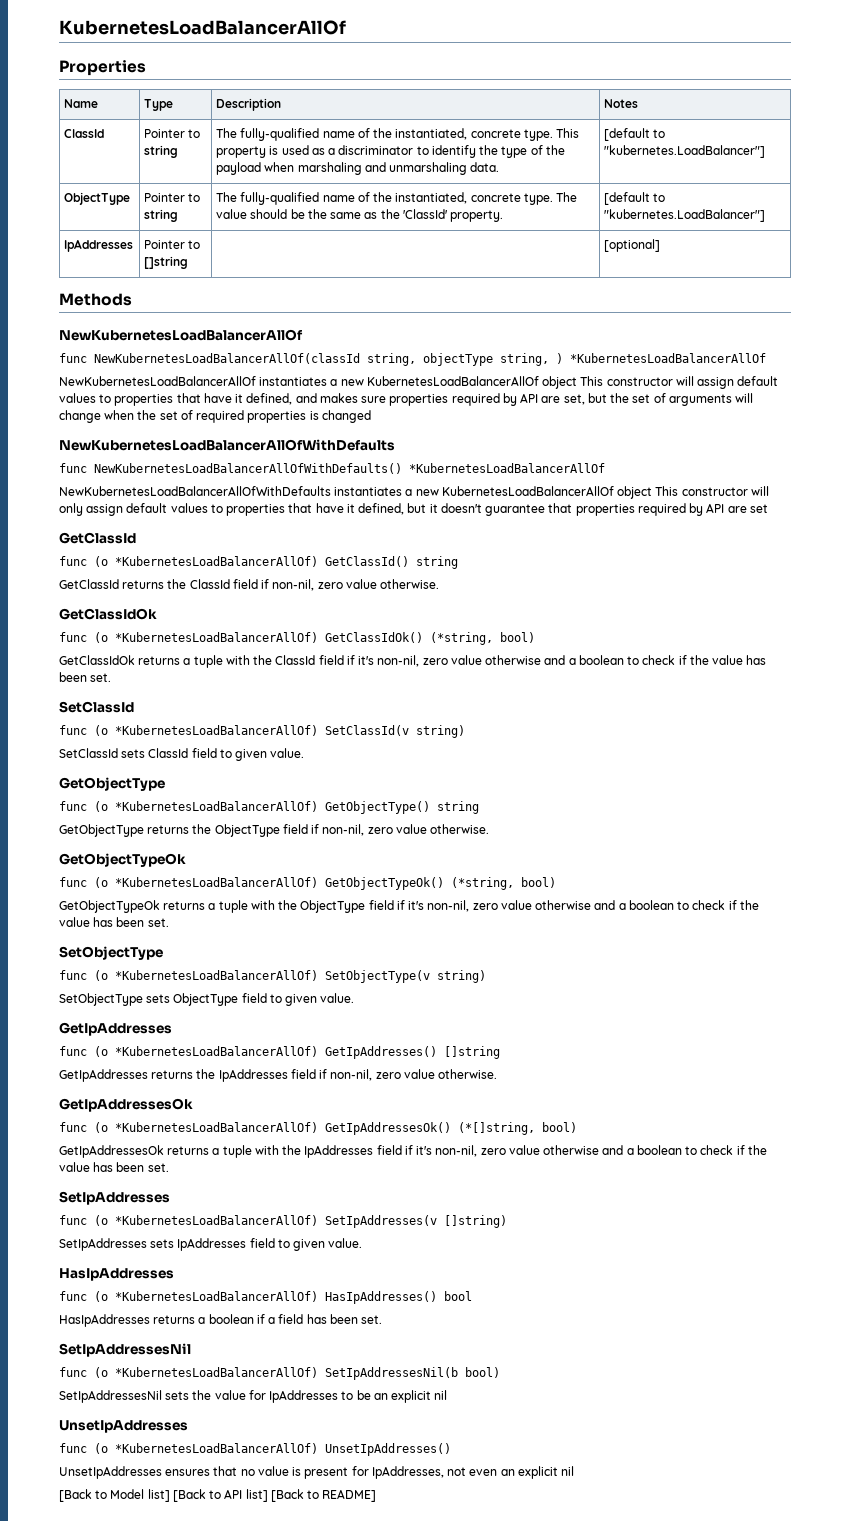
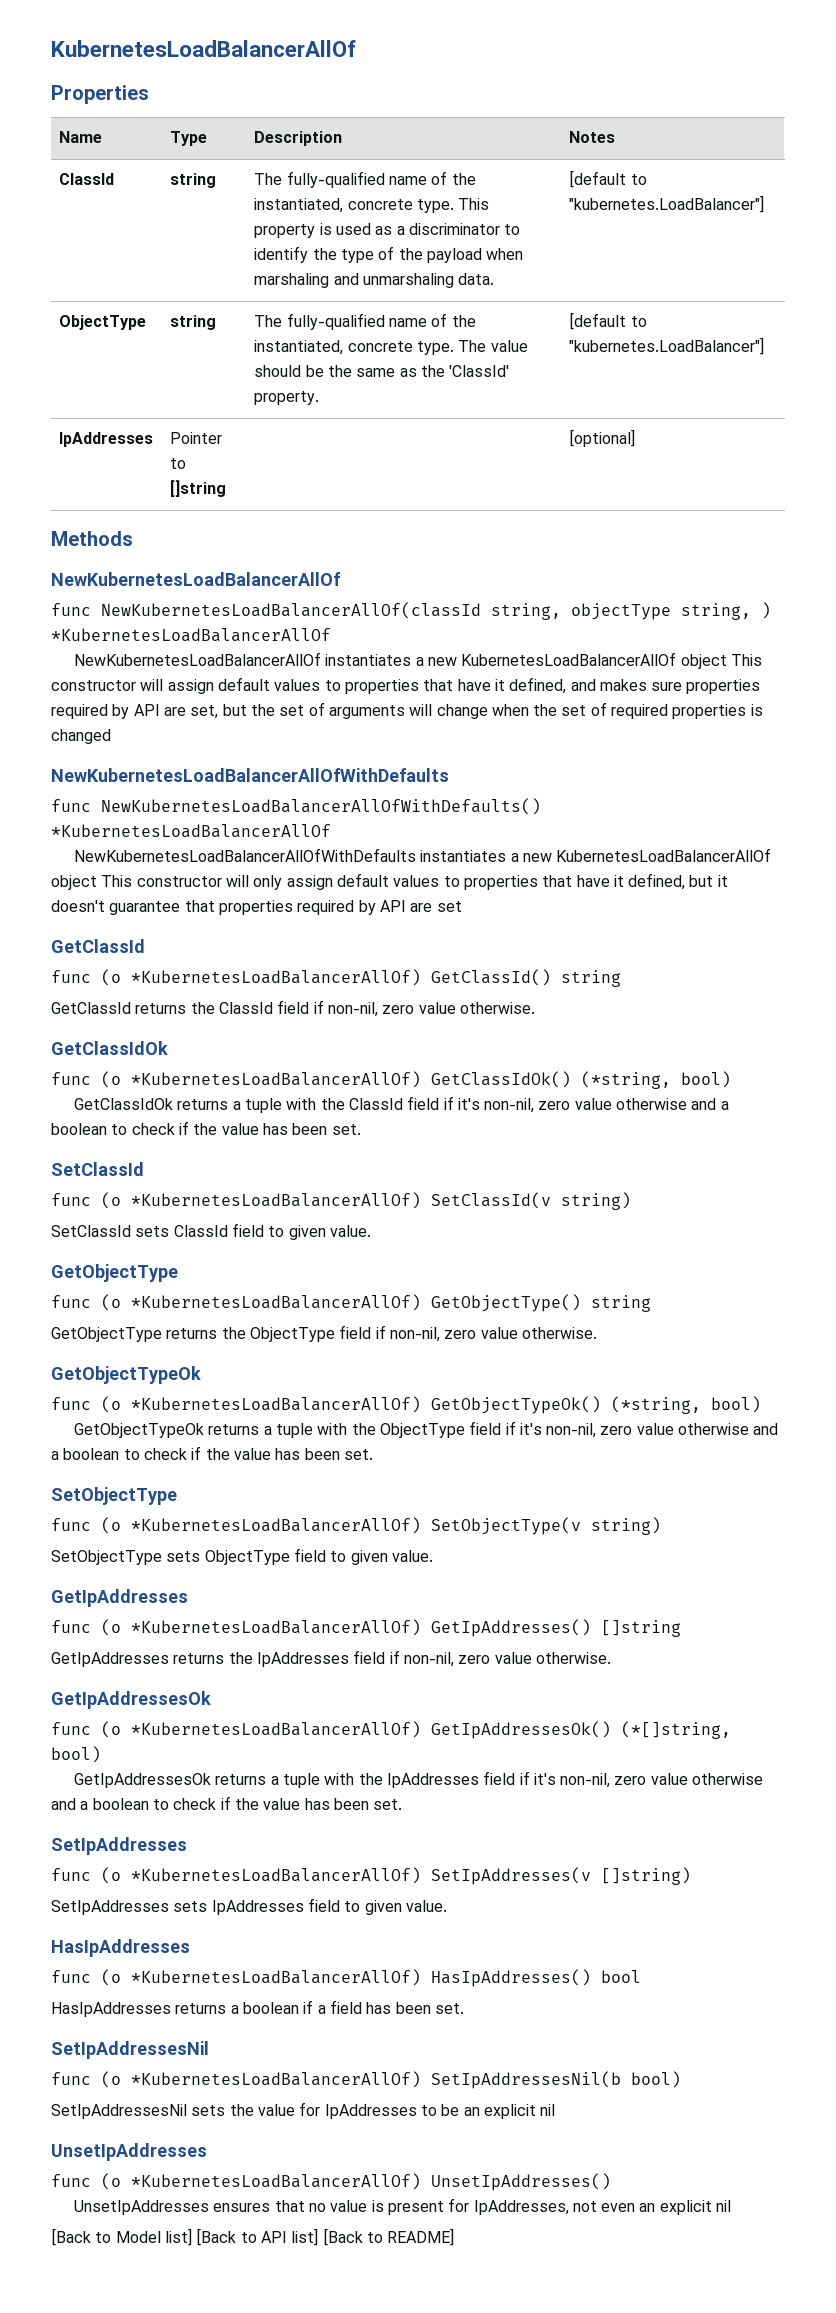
- ClassId | Pointer to string | The fully-qualified name of the instantiated, concrete type. This property is used as a discriminator to identify the type of the payload when marshaling and unmarshaling data. | [default to "kubernetes.LoadBalancer"]
+ ClassId | string | The fully-qualified name of the instantiated, concrete type. This property is used as a discriminator to identify the type of the payload when marshaling and unmarshaling data. | [default to "kubernetes.LoadBalancer"]
- ObjectType | Pointer to string | The fully-qualified name of the instantiated, concrete type. The value should be the same as the 'ClassId' property. | [default to "kubernetes.LoadBalancer"]
+ ObjectType | string | The fully-qualified name of the instantiated, concrete type. The value should be the same as the 'ClassId' property. | [default to "kubernetes.LoadBalancer"]

